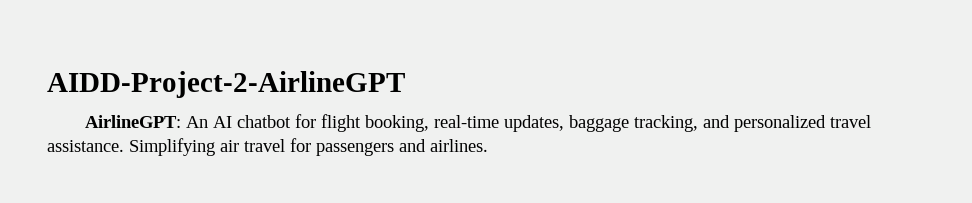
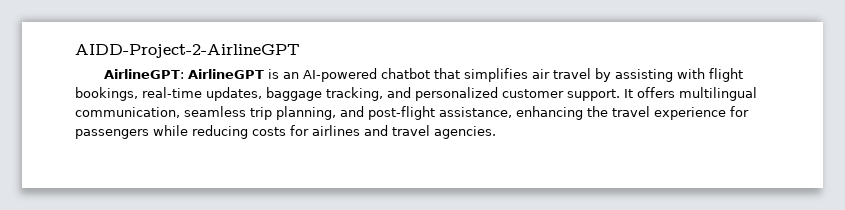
- AirlineGPT: An AI chatbot for flight booking, real-time updates, baggage tracking, and personalized travel assistance. Simplifying air travel for passengers and airlines.
+ AirlineGPT: AirlineGPT is an AI-powered chatbot that simplifies air travel by assisting with flight bookings, real-time updates, baggage tracking, and personalized customer support. It offers multilingual communication, seamless trip planning, and post-flight assistance, enhancing the travel experience for passengers while reducing costs for airlines and travel agencies.

